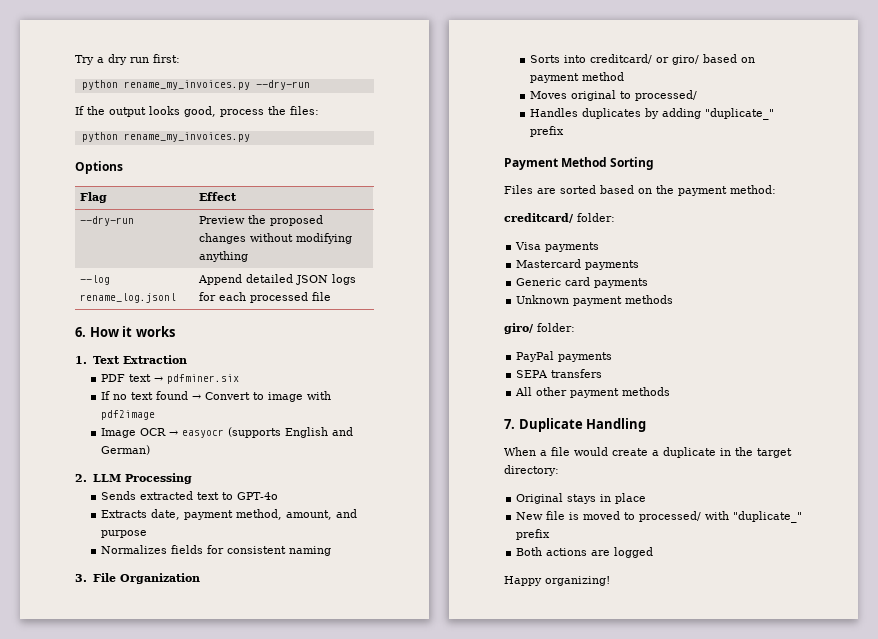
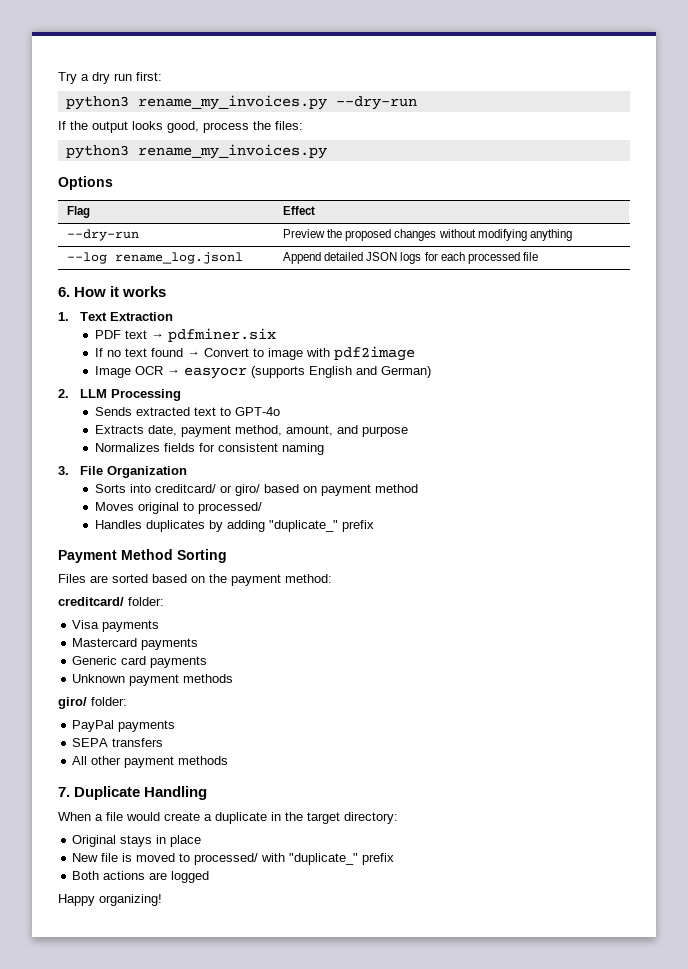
- python rename_my_invoices.py --dry-run
+ python3 rename_my_invoices.py --dry-run
  If the output looks good, process the files:
- python rename_my_invoices.py
+ python3 rename_my_invoices.py

